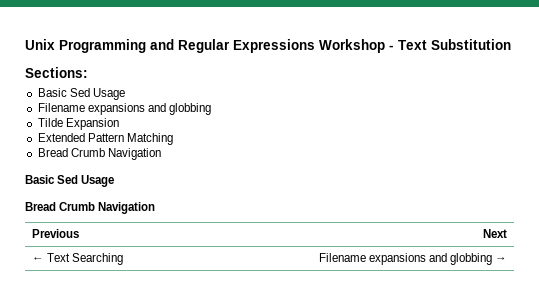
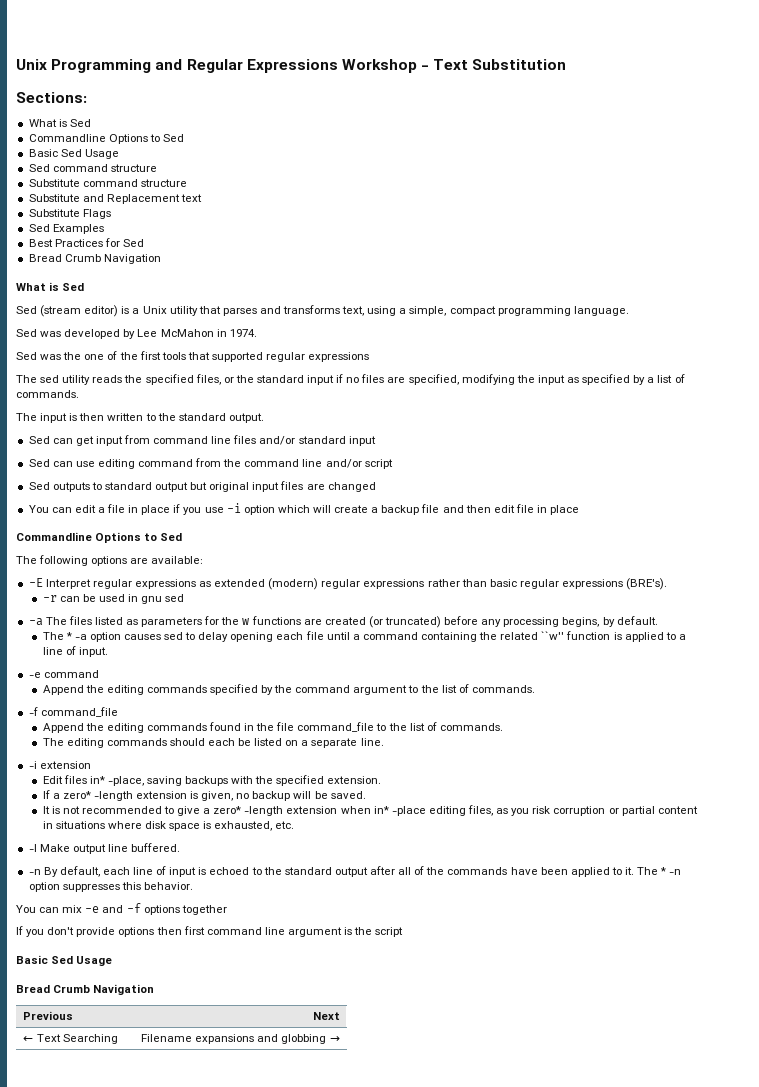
  Sections:
+ What is Sed
+ Commandline Options to Sed
  Basic Sed Usage
- Filename expansions and globbing
- Tilde Expansion
- Extended Pattern Matching
+ Sed command structure
+ Substitute command structure
+ Substitute and Replacement text
+ Substitute Flags
+ Sed Examples
+ Best Practices for Sed
  Bread Crumb Navigation
+ What is Sed
+ Sed (stream editor) is a Unix utility that parses and transforms text, using a simple, compact programming language.
+ Sed was developed by Lee McMahon in 1974.
+ Sed was the one of the first tools that supported regular expressions
+ The sed utility reads the specified files, or the standard input if no files are specified, modifying the input as specified by a list of commands.
+ The input is then written to the standard output.
+ Sed can get input from command line files and/or standard input
+ Sed can use editing command from the command line and/or script
+ Sed outputs to standard output but original input files are changed
+ You can edit a file in place if you use -i option which will create a backup file and then edit file in place
+ Commandline Options to Sed
+ The following options are available:
+ -E Interpret regular expressions as extended (modern) regular expressions rather than basic regular expressions (BRE's).
+ -r can be used in gnu sed
+ -a The files listed as parameters for the w functions are created (or truncated) before any processing begins, by default.
+ The * -a option causes sed to delay opening each file until a command containing the related ``w'' function is applied to a line of input.
+ -e command
+ Append the editing commands specified by the command argument to the list of commands.
+ -f command_file
+ Append the editing commands found in the file command_file to the list of commands.
+ The editing commands should each be listed on a separate line.
+ -i extension
+ Edit files in* -place, saving backups with the specified extension.
+ If a zero* -length extension is given, no backup will be saved.
+ It is not recommended to give a zero* -length extension when in* -place editing files, as you risk corruption or partial content in situations where disk space is exhausted, etc.
+ -l Make output line buffered.
+ -n By default, each line of input is echoed to the standard output after all of the commands have been applied to it. The * -n option suppresses this behavior.
+ You can mix -e and -f options together
+ If you don't provide options then first command line argument is the script

